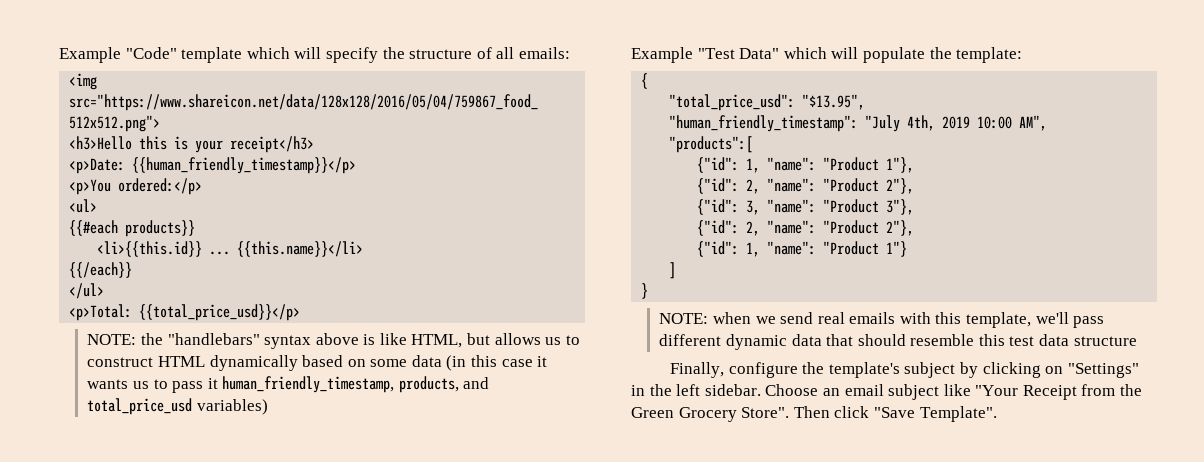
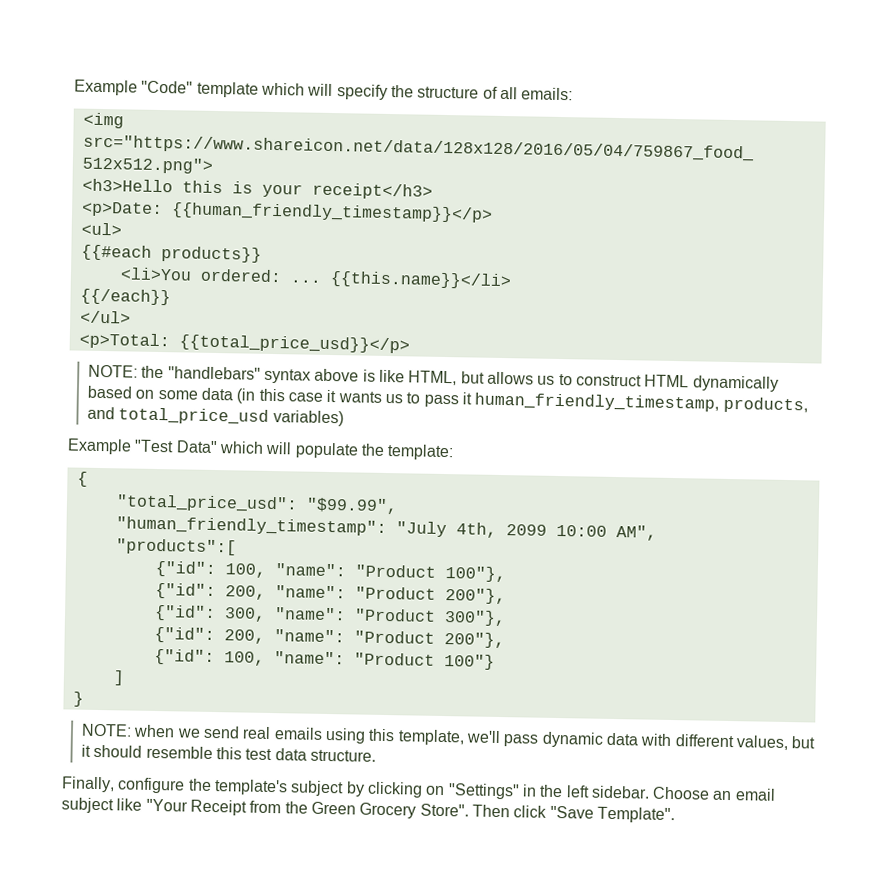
- <p>You ordered:</p>
- <li>{{this.id}} ...
+ <li>You ordered: ...
- "total_price_usd": "$13.95",
+ "total_price_usd": "$99.99",
- "human_friendly_timestamp": "July 4th, 2019 10:00 AM",
+ "human_friendly_timestamp": "July 4th, 2099 10:00 AM",
- {"id": 1, "name": "Product 1"},
- {"id": 2, "name": "Product 2"},
- {"id": 3, "name": "Product 3"},
- {"id": 2, "name": "Product 2"},
- {"id": 1, "name": "Product 1"}
+ {"id": 100, "name": "Product 100"},
+ {"id": 200, "name": "Product 200"},
+ {"id": 300, "name": "Product 300"},
+ {"id": 200, "name": "Product 200"},
+ {"id": 100, "name": "Product 100"}
- NOTE: when we send real emails with this template, we'll pass different dynamic data that should resemble this test data structure
+ NOTE: when we send real emails using this template, we'll pass dynamic data with different values, but it should resemble this test data structure.

